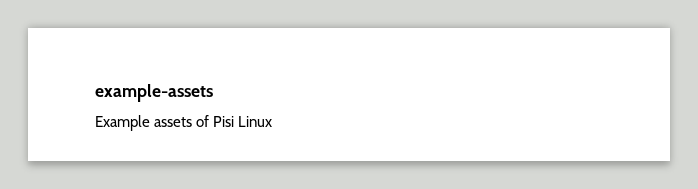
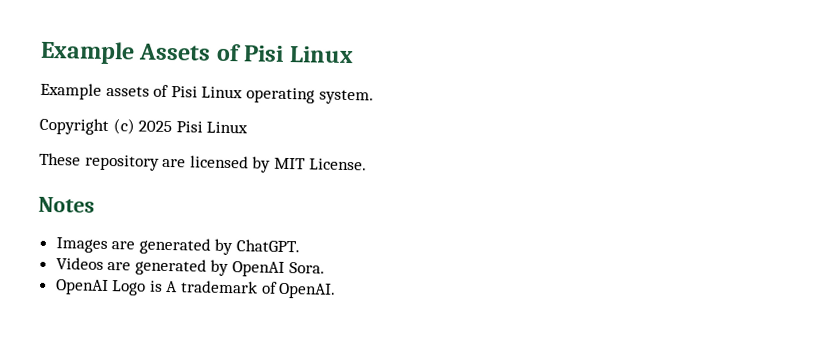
- example-assets
+ Example Assets of Pisi Linux
- Example assets of Pisi Linux
+ Example assets of Pisi Linux operating system.
+ Copyright (c) 2025 Pisi Linux
+ These repository are licensed by MIT License.
+ Notes
+ Images are generated by ChatGPT.
+ Videos are generated by OpenAI Sora.
+ OpenAI Logo is A trademark of OpenAI.

